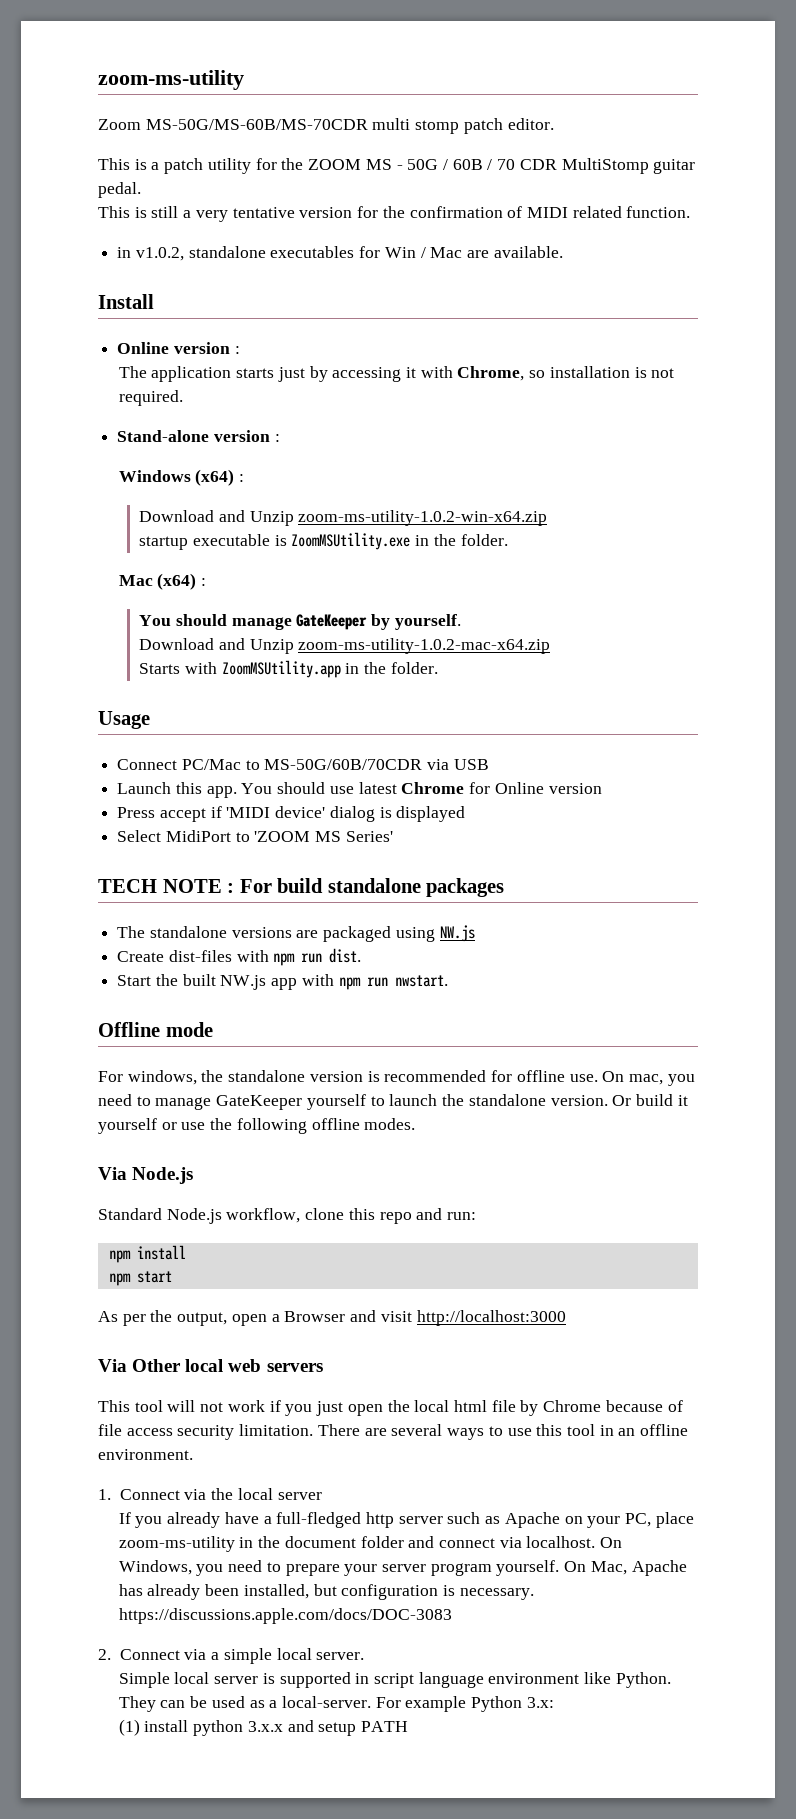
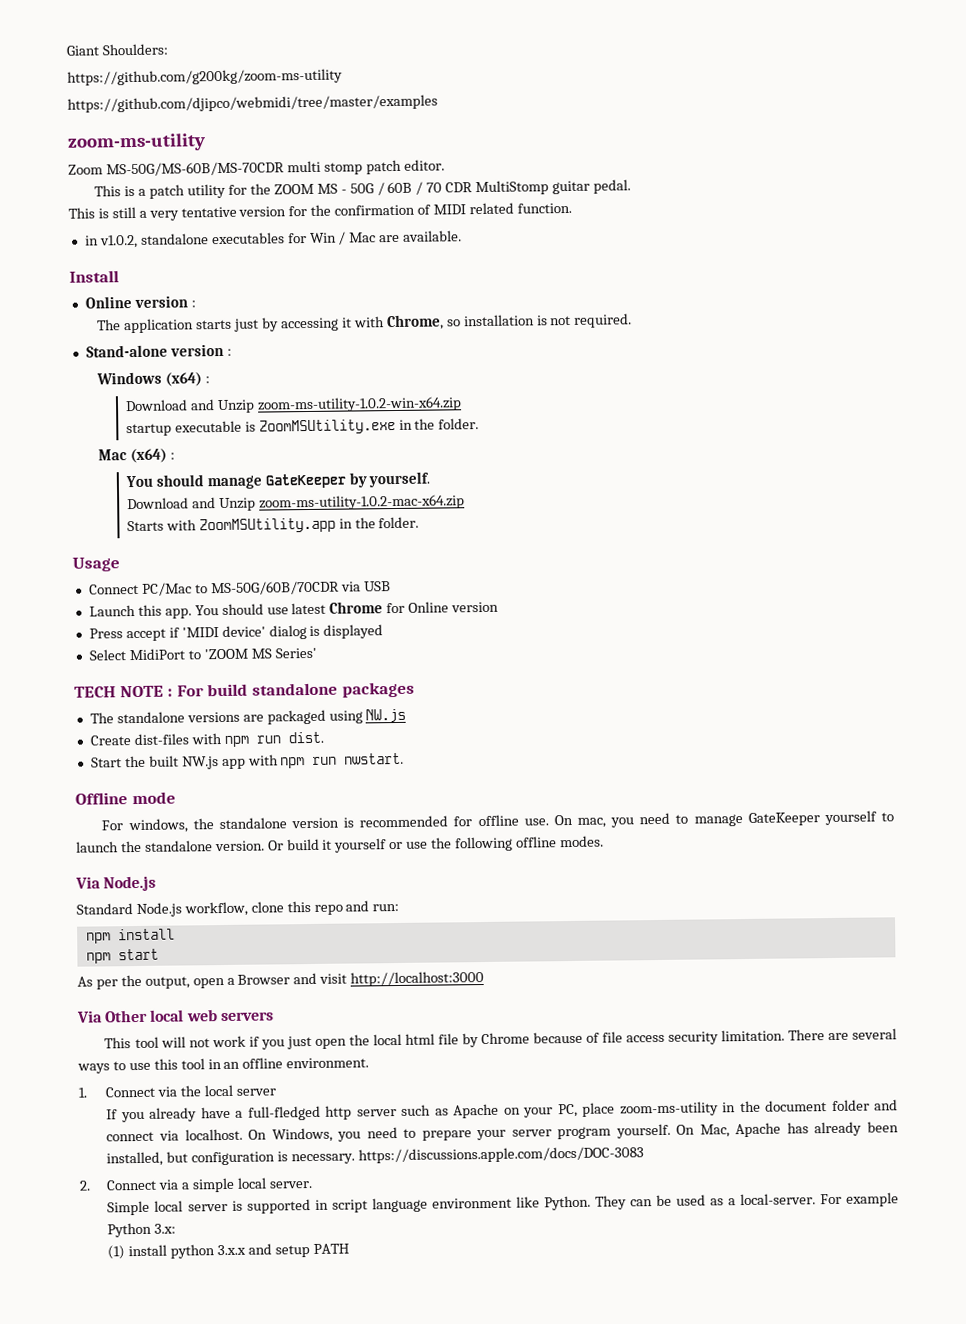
+ Giant Shoulders:
+ https://github.com/g200kg/zoom-ms-utility
+ https://github.com/djipco/webmidi/tree/master/examples

